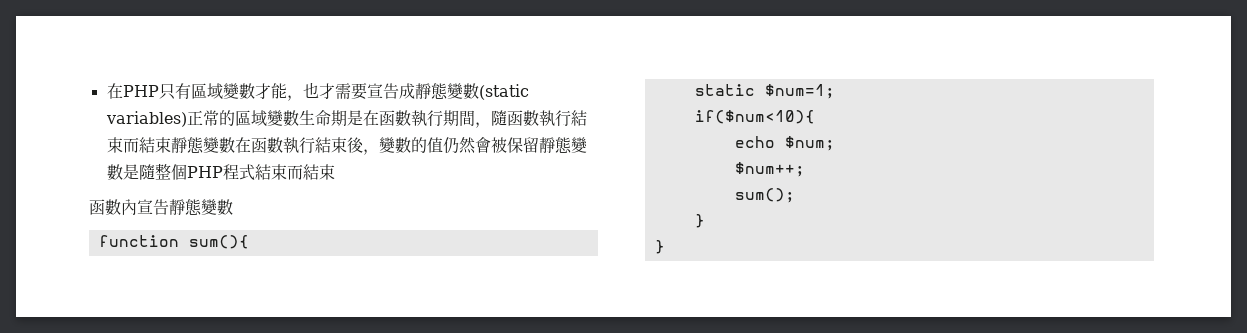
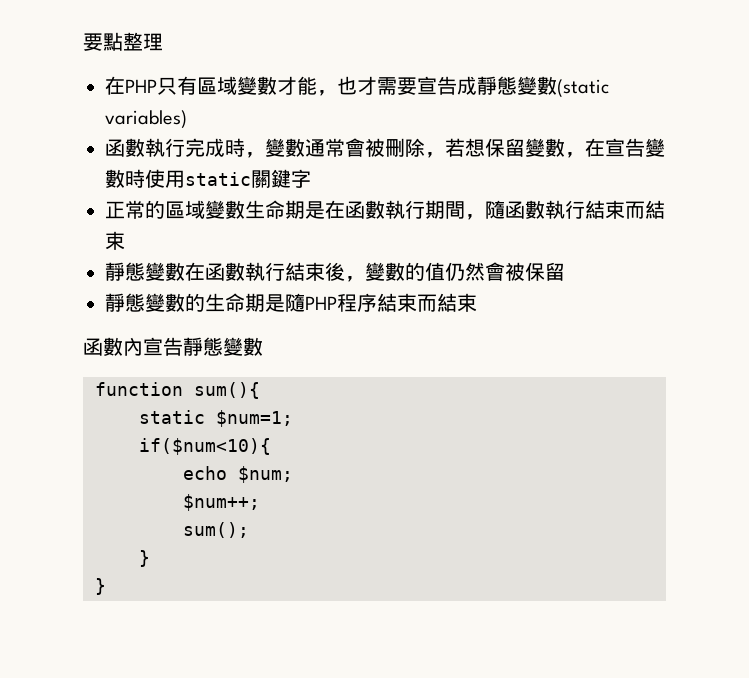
+ 要點整理
- 在PHP只有區域變數才能，也才需要宣告成靜態變數(static variables)正常的區域變數生命期是在函數執行期間，隨函數執行結束而結束靜態變數在函數執行結束後，變數的值仍然會被保留靜態變數是隨整個PHP程式結束而結束
+ 在PHP只有區域變數才能，也才需要宣告成靜態變數(static variables)
+ 函數執行完成時，變數通常會被刪除，若想保留變數，在宣告變數時使用static關鍵字
+ 正常的區域變數生命期是在函數執行期間，隨函數執行結束而結束
+ 靜態變數在函數執行結束後，變數的值仍然會被保留
+ 靜態變數的生命期是隨PHP程序結束而結束

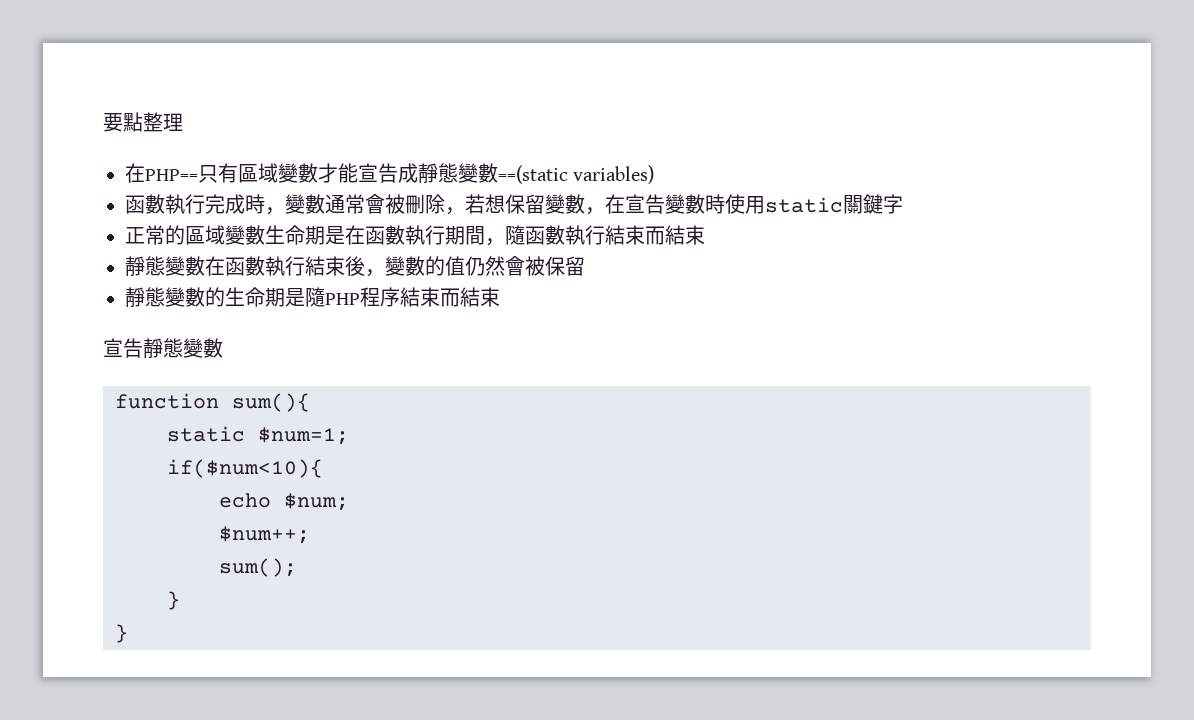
- 在PHP只有區域變數才能，也才需要宣告成靜態變數(static variables)
+ 在PHP==只有區域變數才能宣告成靜態變數==(static variables)
- 函數內宣告靜態變數
+ 宣告靜態變數

